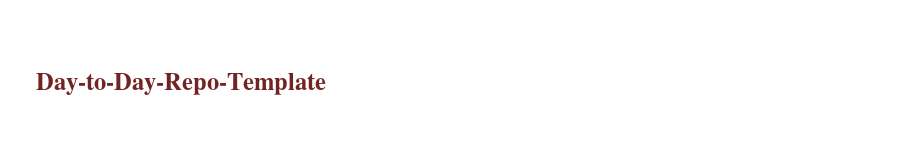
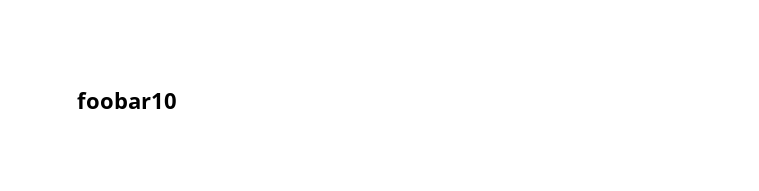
- Day-to-Day-Repo-Template
+ foobar10

